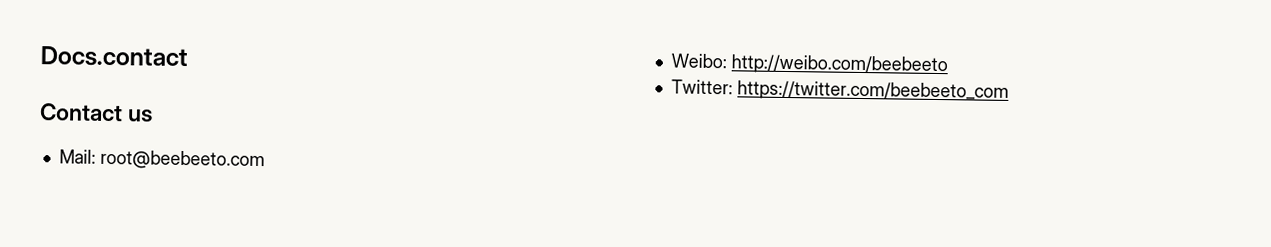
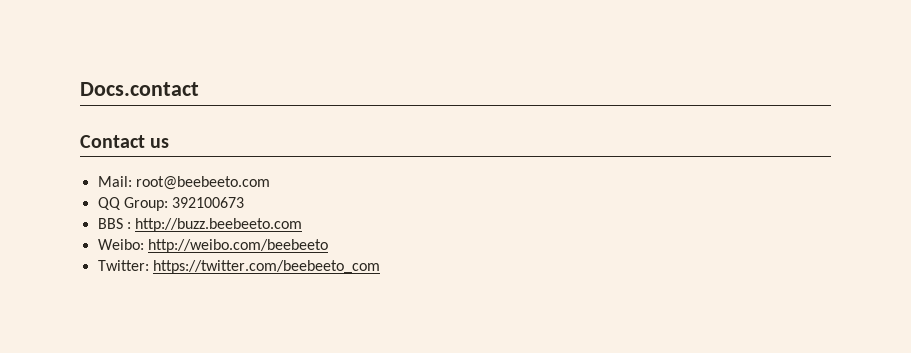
+ QQ Group: 392100673
+ BBS : http://buzz.beebeeto.com

